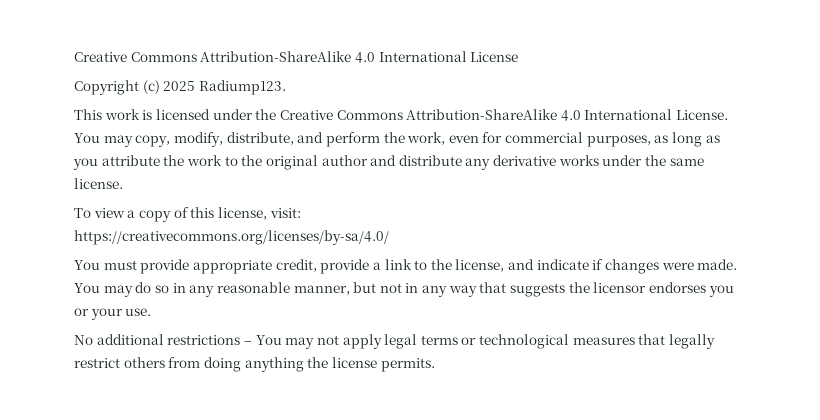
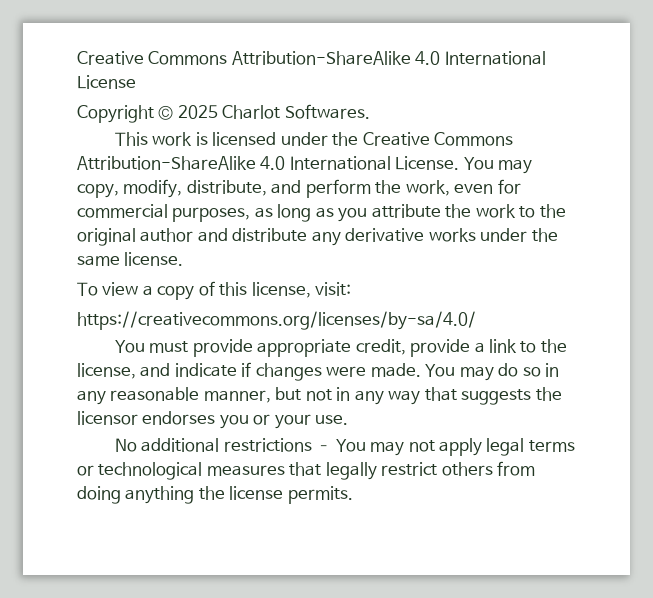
- Copyright (c) 2025 Radiump123.
+ Copyright © 2025 Charlot Softwares.

